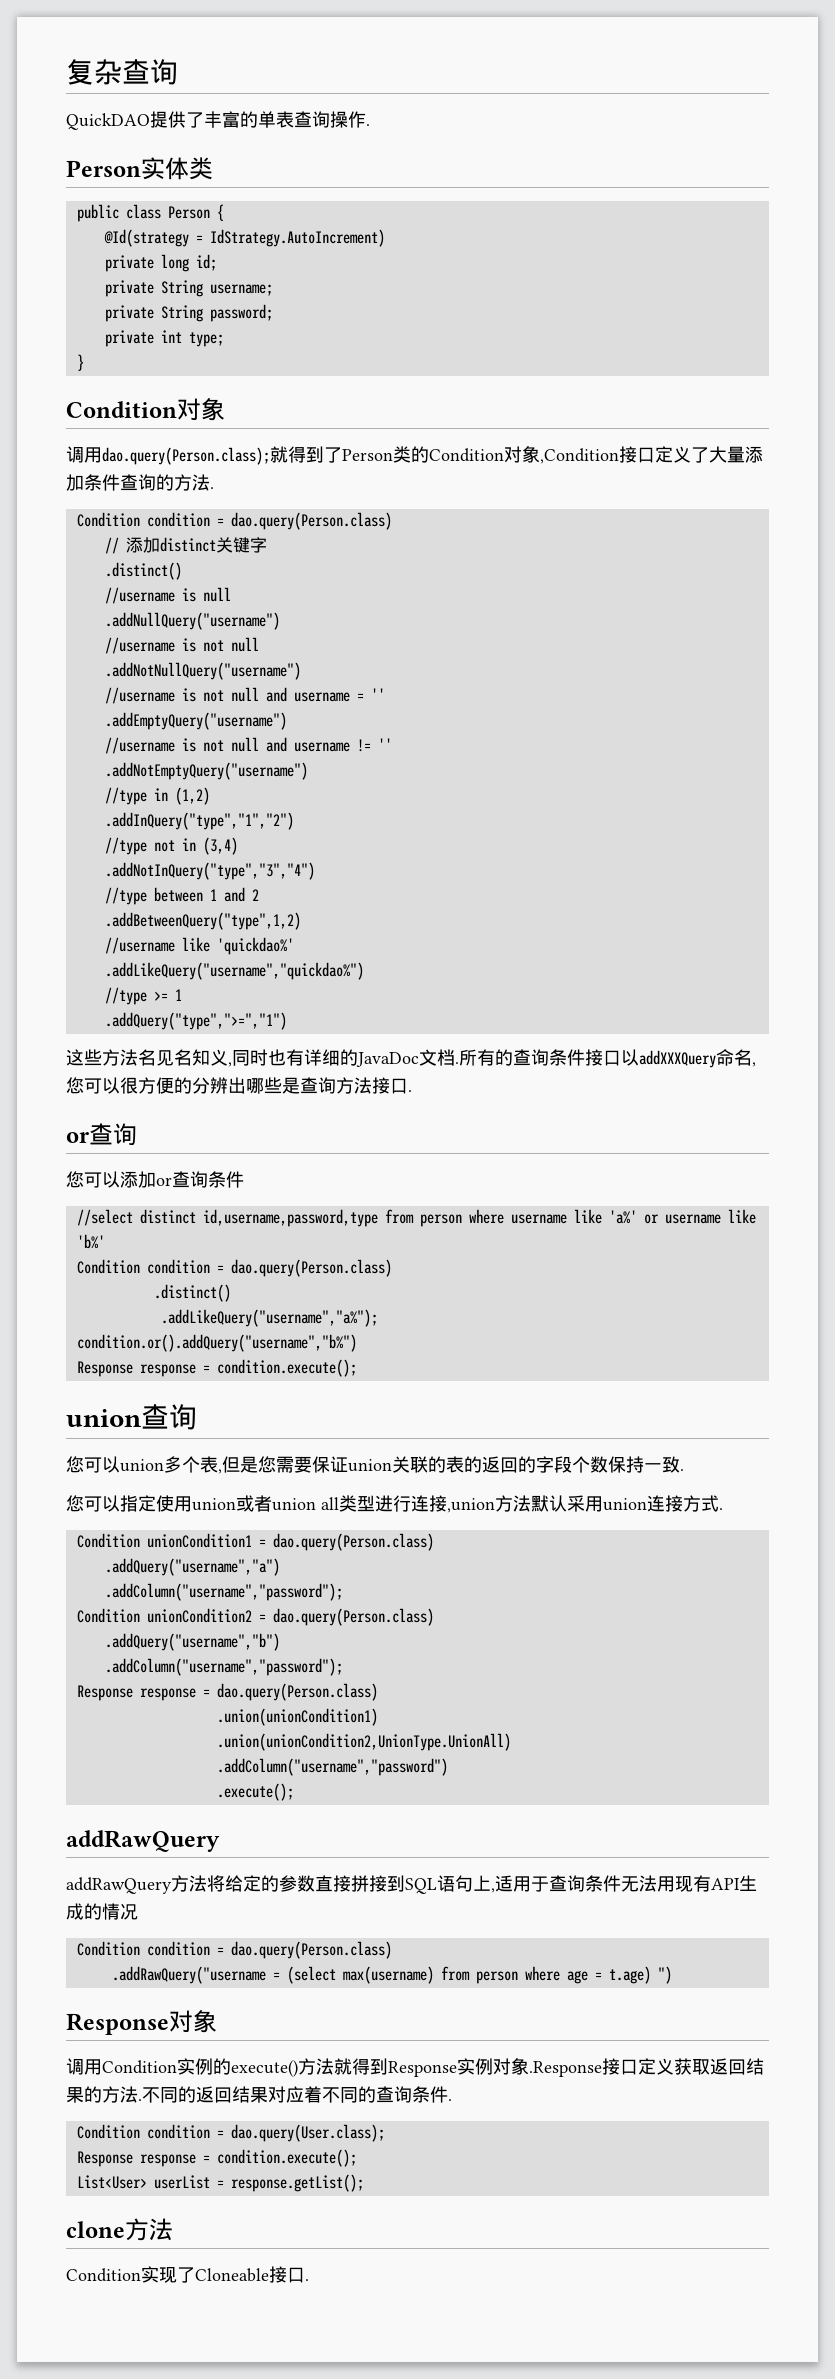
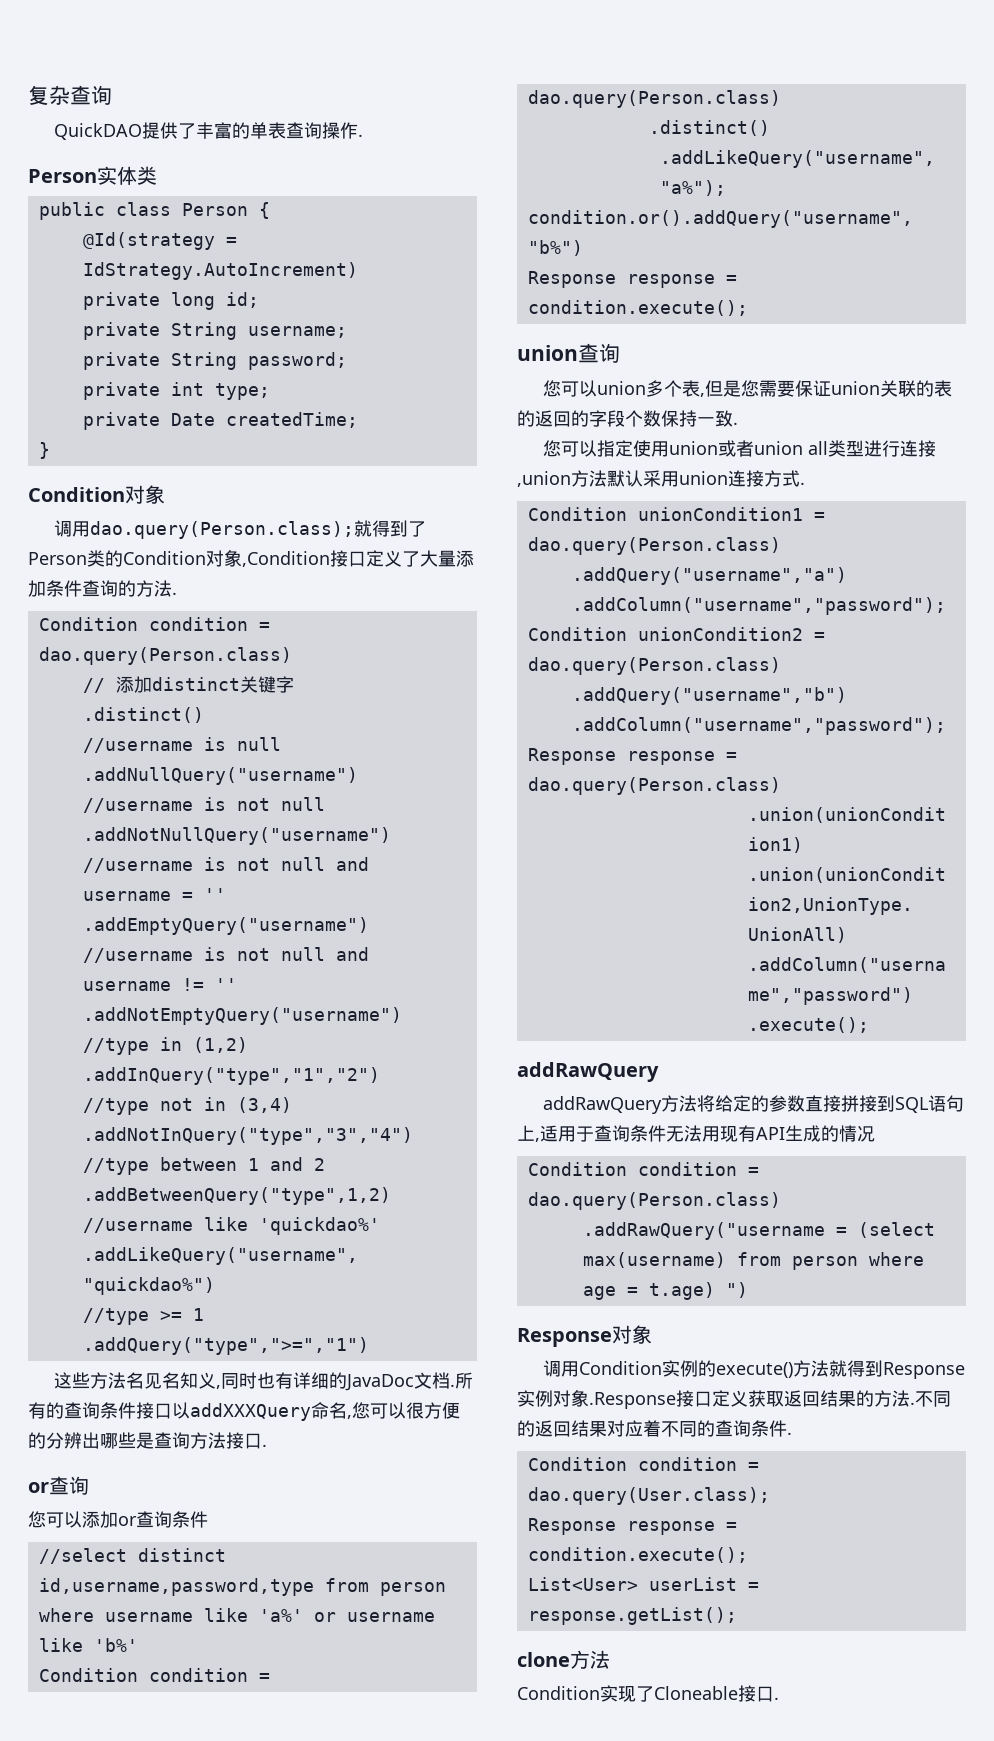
+ private Date createdTime;

